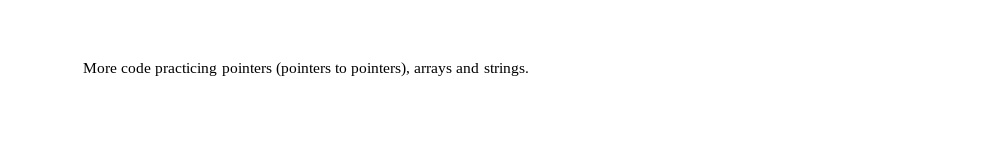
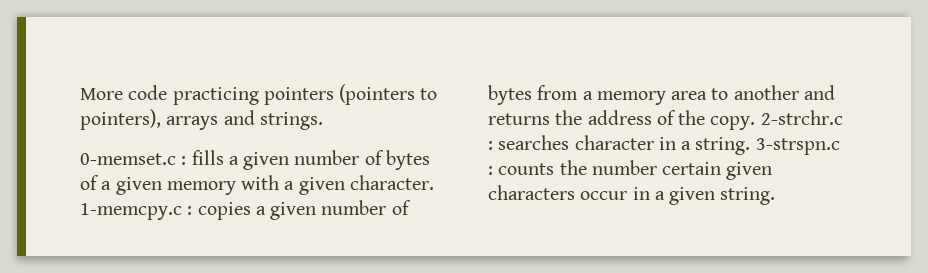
+ 0-memset.c : fills a given number of bytes of a given memory with a given character. 1-memcpy.c : copies a given number of bytes from a memory area to another and returns the address of the copy. 2-strchr.c : searches character in a string. 3-strspn.c : counts the number certain given characters occur in a given string.

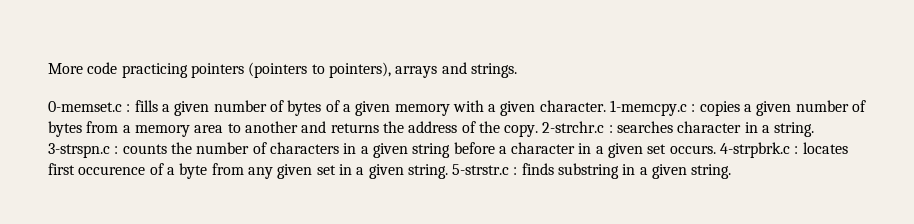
- 3-strspn.c : counts the number certain given characters occur in a given string.
+ 3-strspn.c : counts the number of characters in a given string before a character in a given set occurs. 4-strpbrk.c : locates first occurence of a byte from any given set in a given string. 5-strstr.c : finds substring in a given string.

